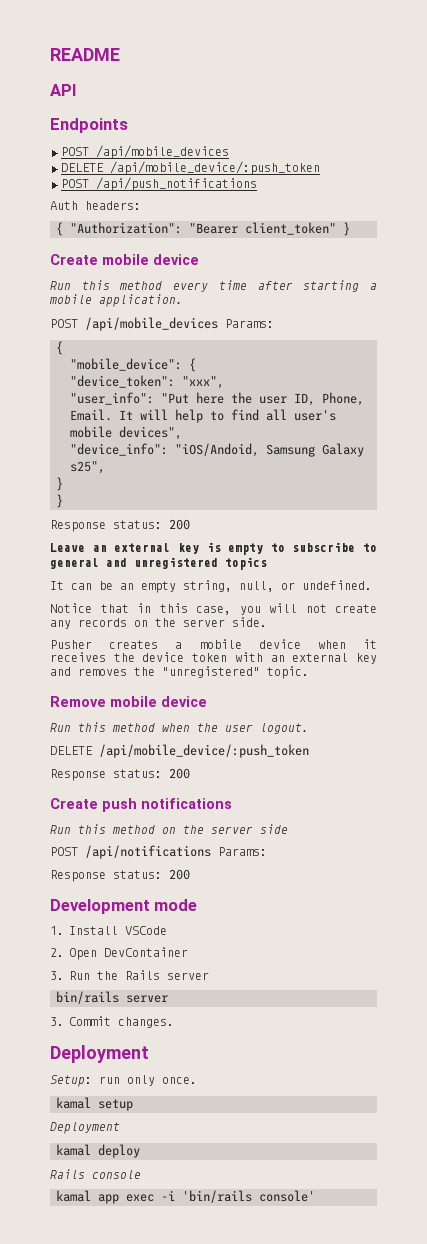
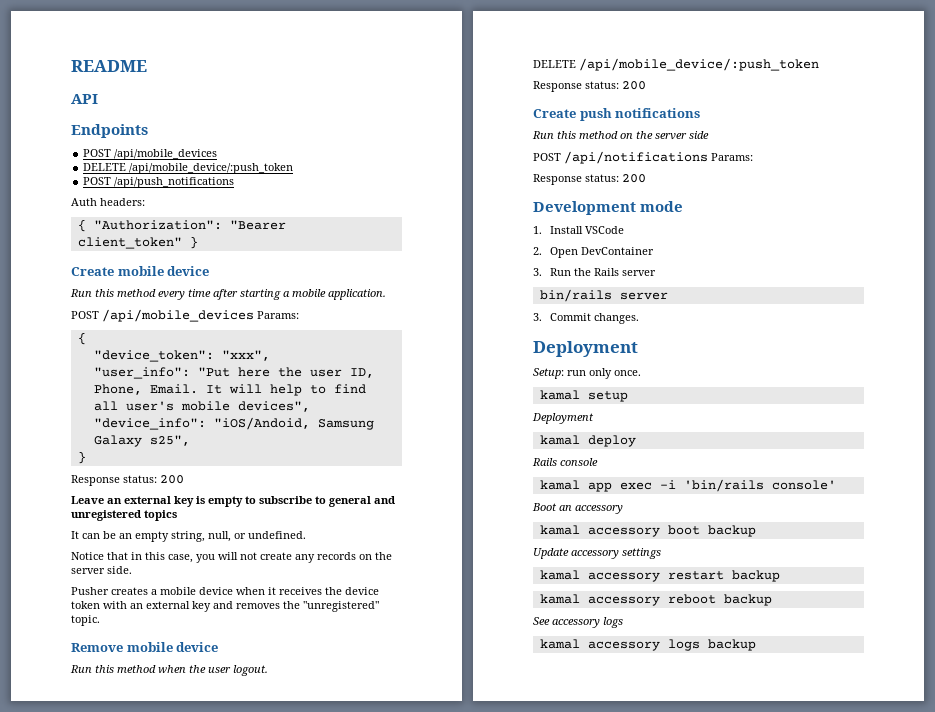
- "mobile_device": {
  "device_info": "iOS/Andoid, Samsung Galaxy s25",
- }
+ Boot an accessory
+ kamal accessory boot backup
+ Update accessory settings
+ kamal accessory restart backup
+ kamal accessory reboot backup
+ See accessory logs
+ kamal accessory logs backup

